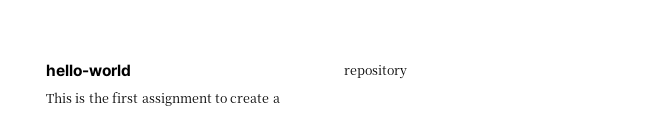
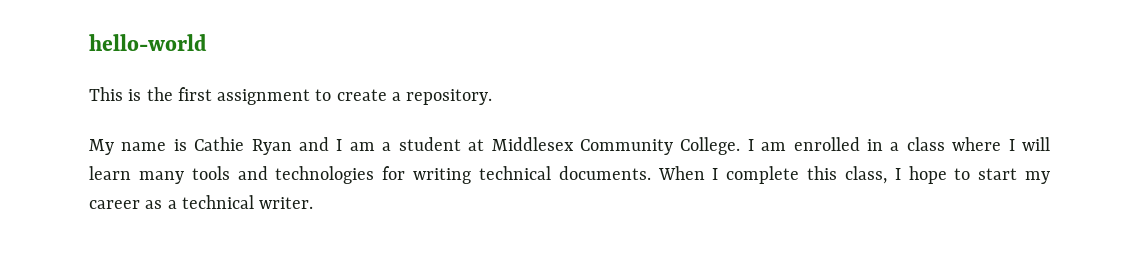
- This is the first assignment to create a repository
+ This is the first assignment to create a repository.
+ My name is Cathie Ryan and I am a student at Middlesex Community College. I am enrolled in a class where I will learn many tools and technologies for writing technical documents. When I complete this class, I hope to start my career as a technical writer.

